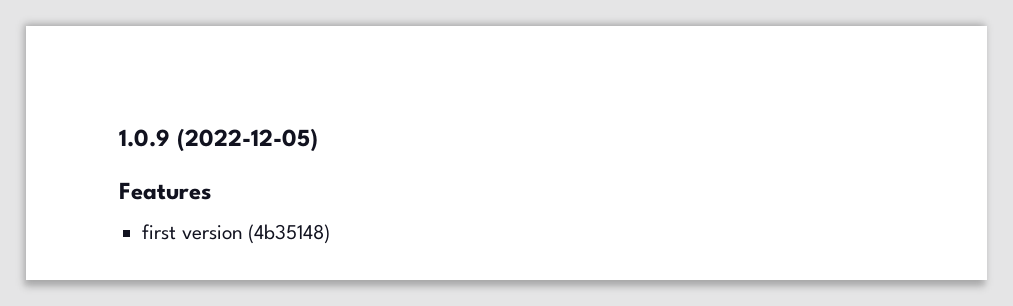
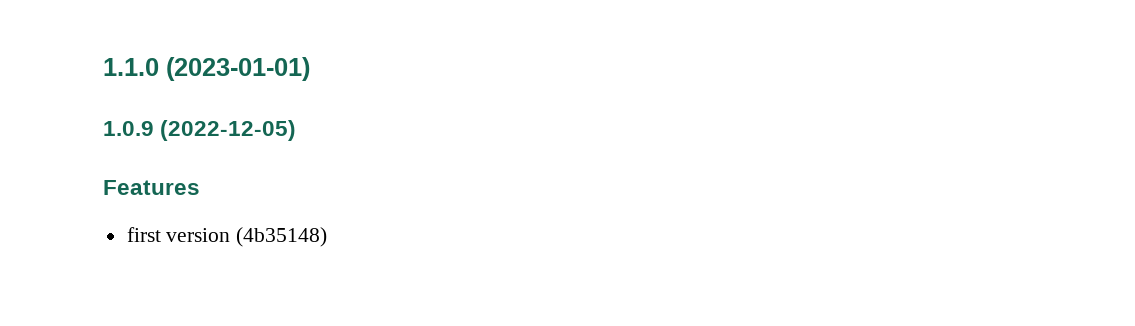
+ 1.1.0 (2023-01-01)

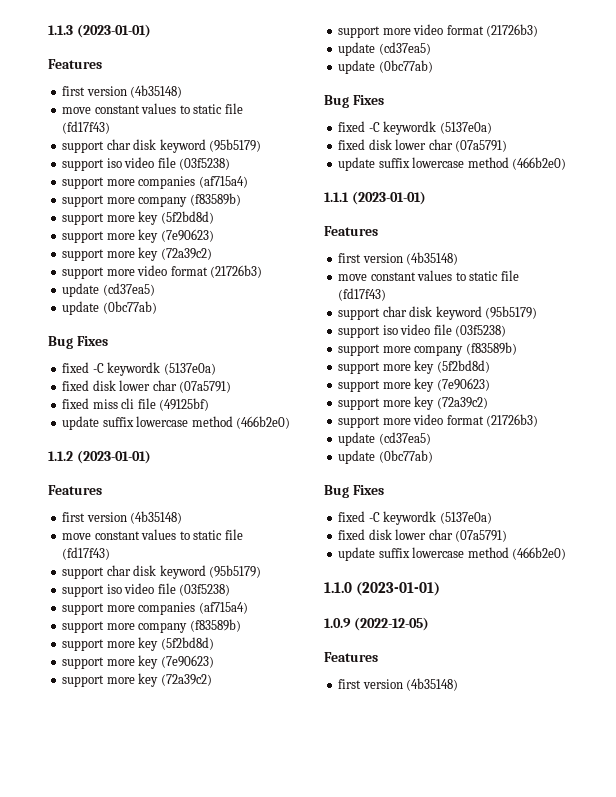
+ 1.1.3 (2023-01-01)
+ Features
+ first version (4b35148)
+ move constant values to static file (fd17f43)
+ support char disk keyword (95b5179)
+ support iso video file (03f5238)
+ support more companies (af715a4)
+ support more company (f83589b)
+ support more key (5f2bd8d)
+ support more key (7e90623)
+ support more key (72a39c2)
+ support more video format (21726b3)
+ update (cd37ea5)
+ update (0bc77ab)
+ Bug Fixes
+ fixed -C keywordk (5137e0a)
+ fixed disk lower char (07a5791)
+ fixed miss cli file (49125bf)
+ update suffix lowercase method (466b2e0)
+ 1.1.2 (2023-01-01)
+ Features
+ first version (4b35148)
+ move constant values to static file (fd17f43)
+ support char disk keyword (95b5179)
+ support iso video file (03f5238)
+ support more companies (af715a4)
+ support more company (f83589b)
+ support more key (5f2bd8d)
+ support more key (7e90623)
+ support more key (72a39c2)
+ support more video format (21726b3)
+ update (cd37ea5)
+ update (0bc77ab)
+ Bug Fixes
+ fixed -C keywordk (5137e0a)
+ fixed disk lower char (07a5791)
+ update suffix lowercase method (466b2e0)
+ 1.1.1 (2023-01-01)
+ Features
+ first version (4b35148)
+ move constant values to static file (fd17f43)
+ support char disk keyword (95b5179)
+ support iso video file (03f5238)
+ support more company (f83589b)
+ support more key (5f2bd8d)
+ support more key (7e90623)
+ support more key (72a39c2)
+ support more video format (21726b3)
+ update (cd37ea5)
+ update (0bc77ab)
+ Bug Fixes
+ fixed -C keywordk (5137e0a)
+ fixed disk lower char (07a5791)
+ update suffix lowercase method (466b2e0)

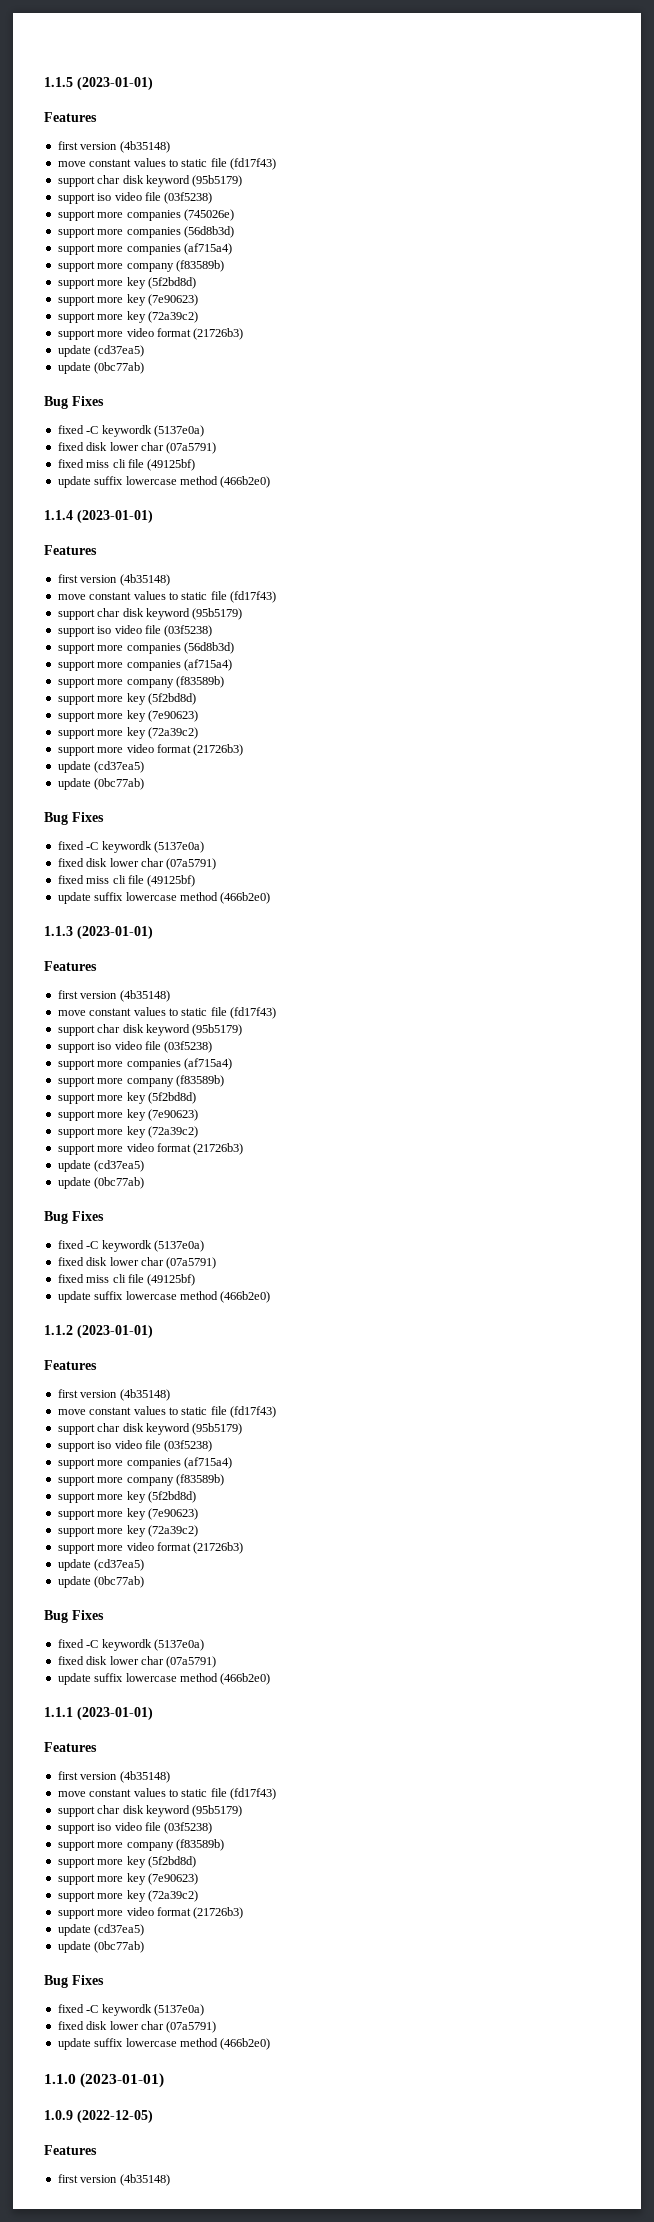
+ 1.1.5 (2023-01-01)
+ Features
+ first version (4b35148)
+ move constant values to static file (fd17f43)
+ support char disk keyword (95b5179)
+ support iso video file (03f5238)
+ support more companies (745026e)
+ support more companies (56d8b3d)
+ support more companies (af715a4)
+ support more company (f83589b)
+ support more key (5f2bd8d)
+ support more key (7e90623)
+ support more key (72a39c2)
+ support more video format (21726b3)
+ update (cd37ea5)
+ update (0bc77ab)
+ Bug Fixes
+ fixed -C keywordk (5137e0a)
+ fixed disk lower char (07a5791)
+ fixed miss cli file (49125bf)
+ update suffix lowercase method (466b2e0)
+ 1.1.4 (2023-01-01)
+ Features
+ first version (4b35148)
+ move constant values to static file (fd17f43)
+ support char disk keyword (95b5179)
+ support iso video file (03f5238)
+ support more companies (56d8b3d)
+ support more companies (af715a4)
+ support more company (f83589b)
+ support more key (5f2bd8d)
+ support more key (7e90623)
+ support more key (72a39c2)
+ support more video format (21726b3)
+ update (cd37ea5)
+ update (0bc77ab)
+ Bug Fixes
+ fixed -C keywordk (5137e0a)
+ fixed disk lower char (07a5791)
+ fixed miss cli file (49125bf)
+ update suffix lowercase method (466b2e0)

